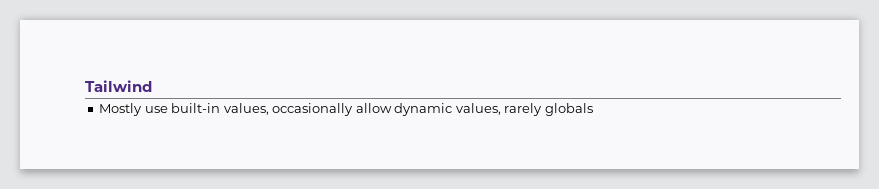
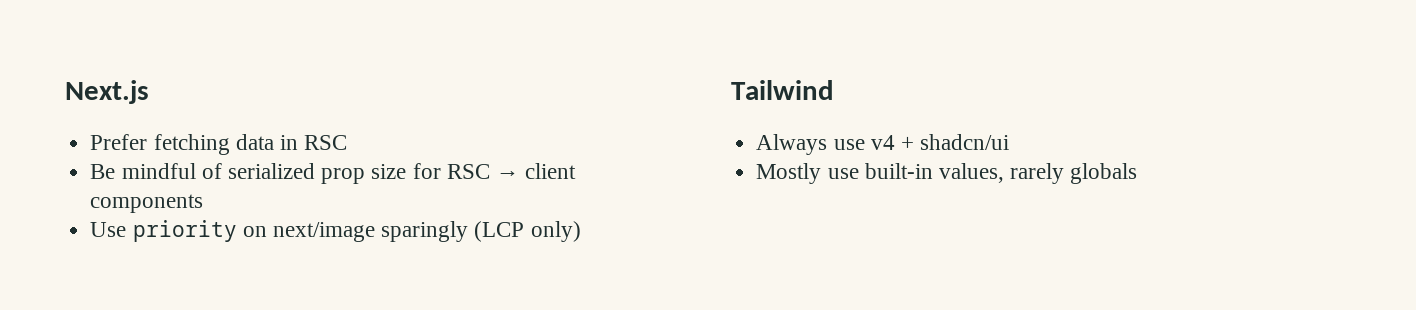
+ Next.js
+ Prefer fetching data in RSC
+ Be mindful of serialized prop size for RSC → client components
+ Use priority on next/image sparingly (LCP only)
  Tailwind
+ Always use v4 + shadcn/ui
- Mostly use built-in values, occasionally allow dynamic values, rarely globals
+ Mostly use built-in values, rarely globals

